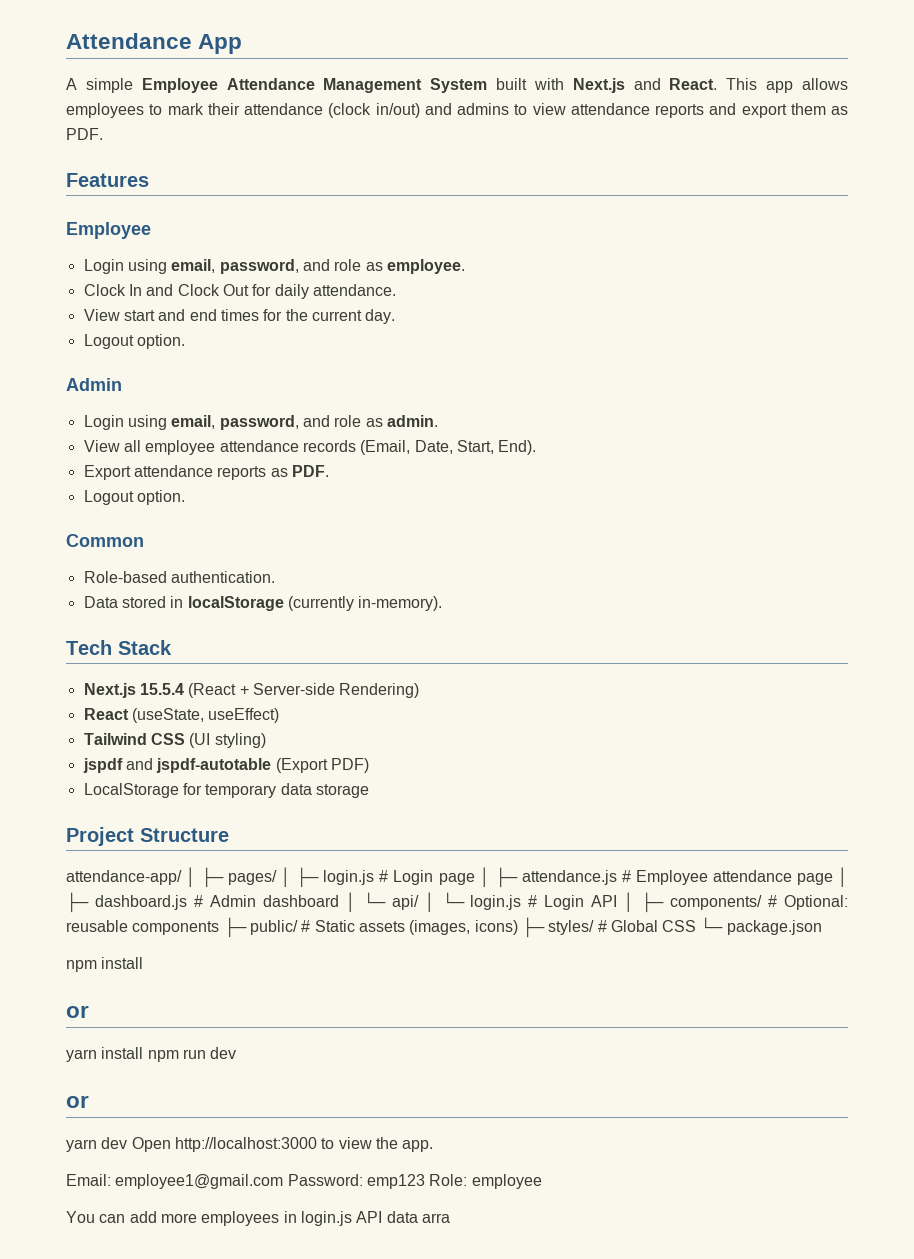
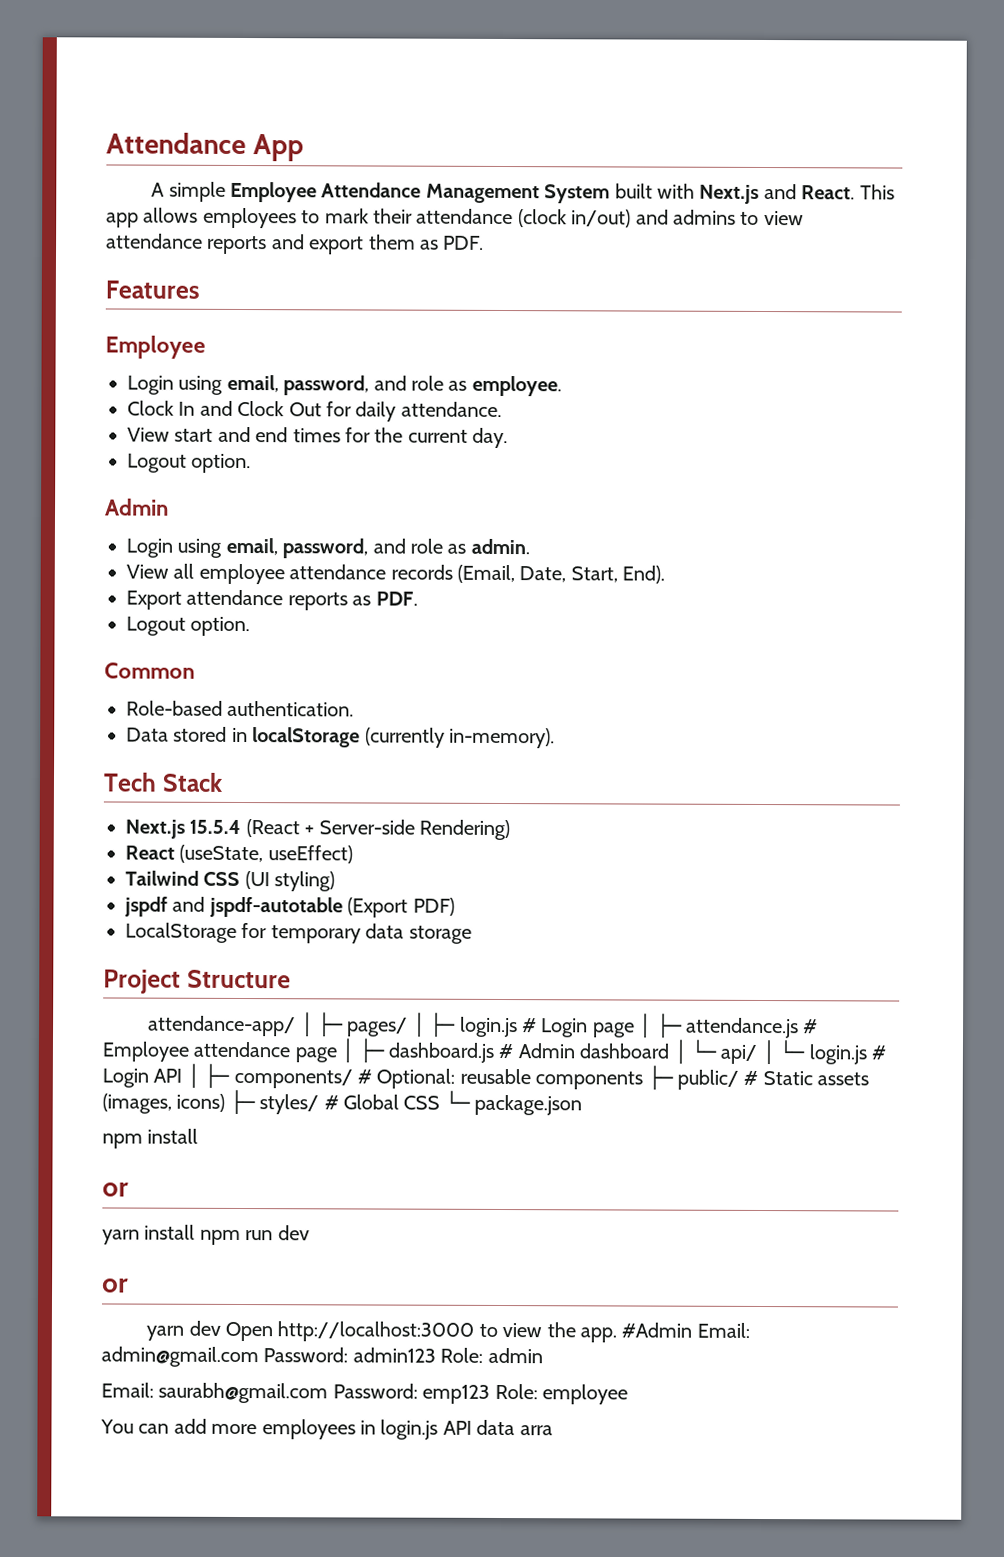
- yarn dev Open http://localhost:3000 to view the app.
- Email: employee1@gmail.com Password: emp123 Role: employee
+ yarn dev Open http://localhost:3000 to view the app. #Admin Email: admin@gmail.com Password: admin123 Role: admin
+ Email: saurabh@gmail.com Password: emp123 Role: employee

